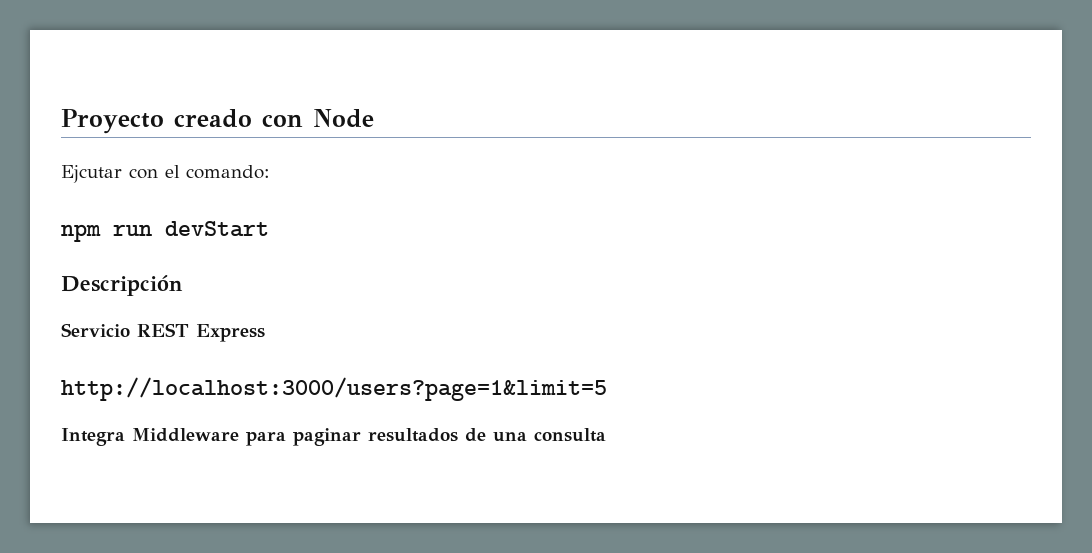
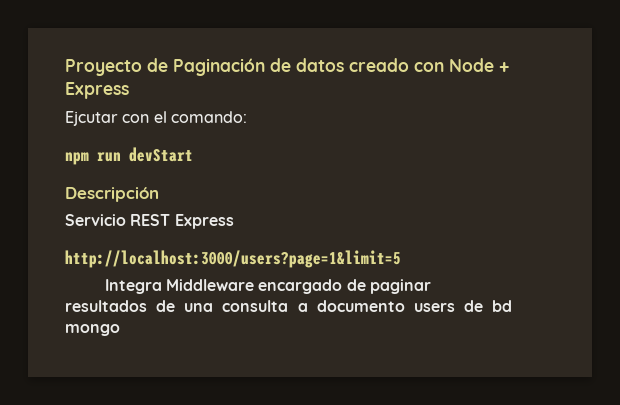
- Proyecto creado con Node
+ Proyecto de Paginación de datos creado con Node + Express
- Integra Middleware para paginar resultados de una consulta
+ Integra Middleware encargado de paginar resultados de una consulta a documento users de bd mongo

